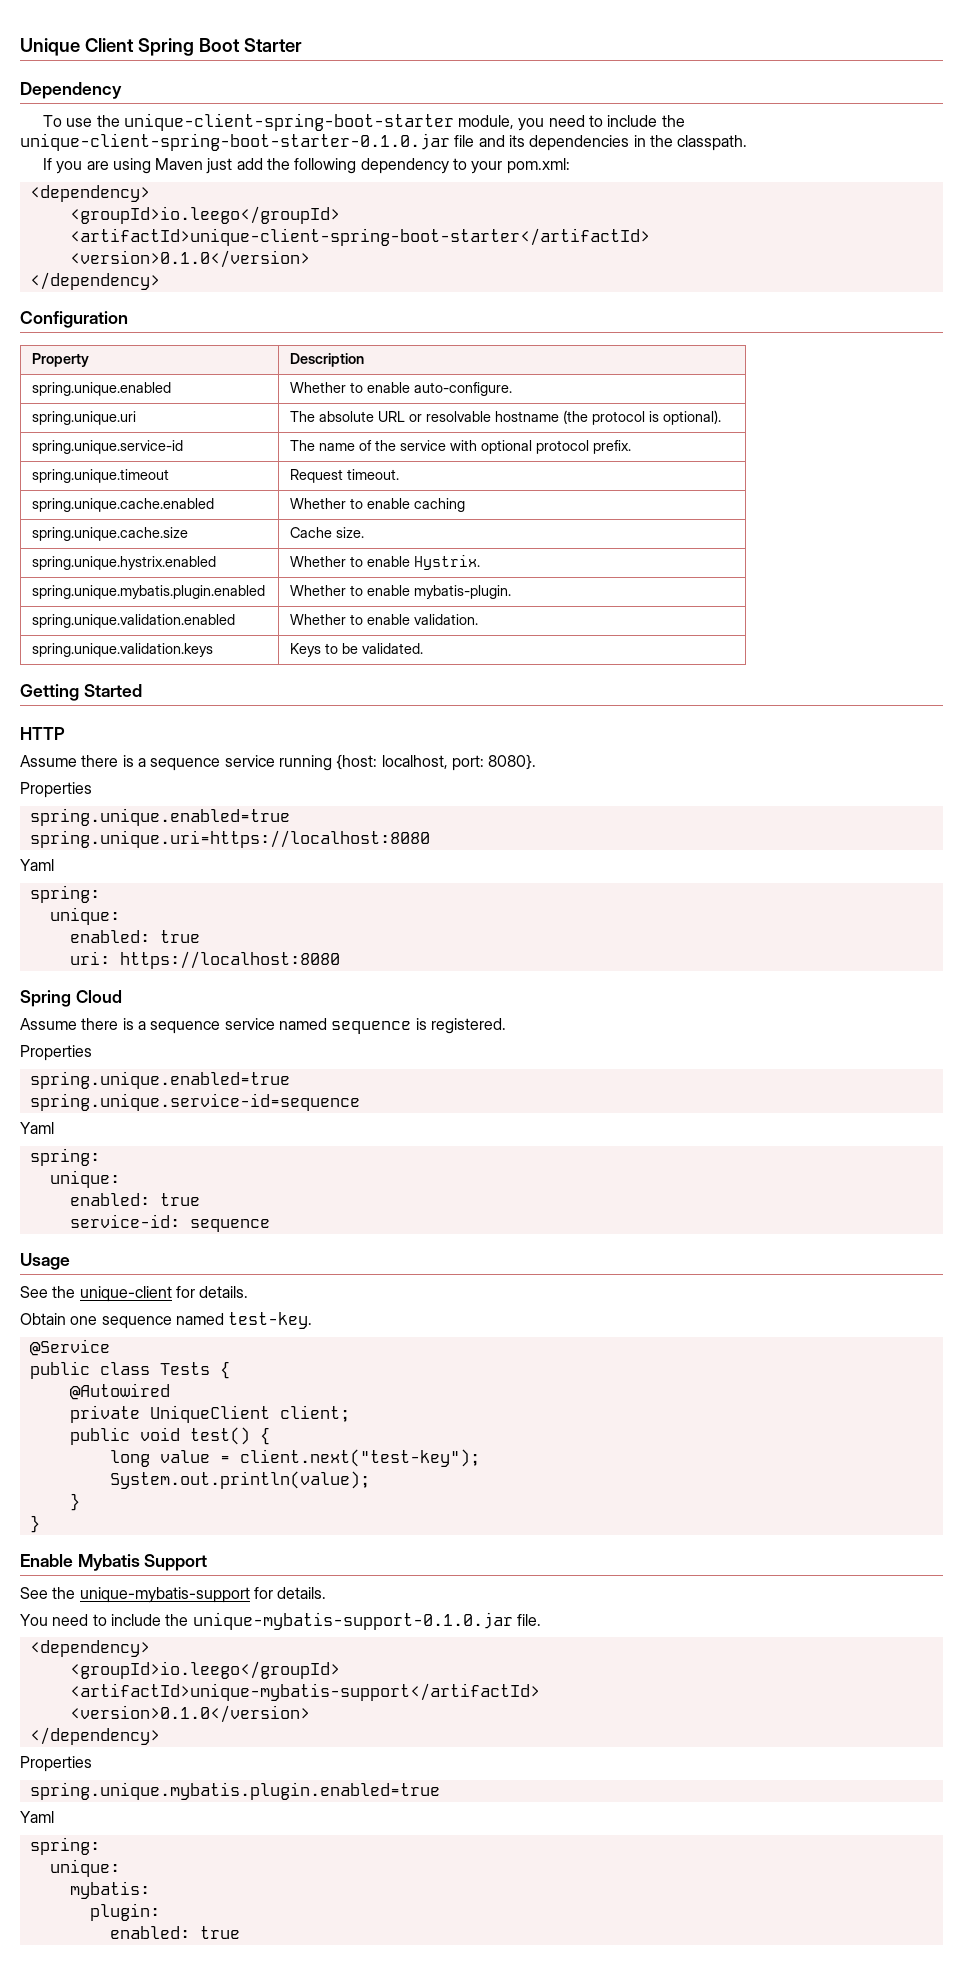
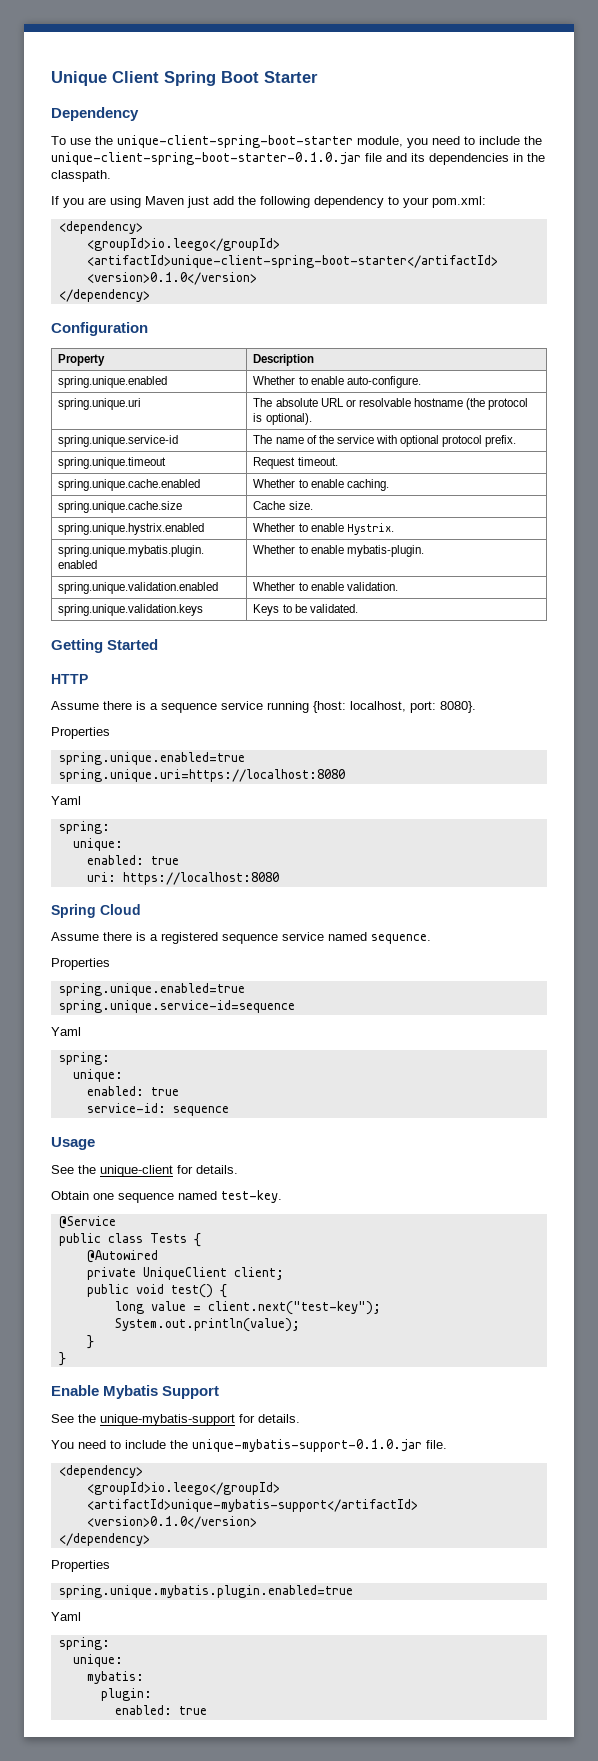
- spring.unique.cache.enabled | Whether to enable caching
+ spring.unique.cache.enabled | Whether to enable caching.
- Assume there is a sequence service named sequence is registered.
+ Assume there is a registered sequence service named sequence.

